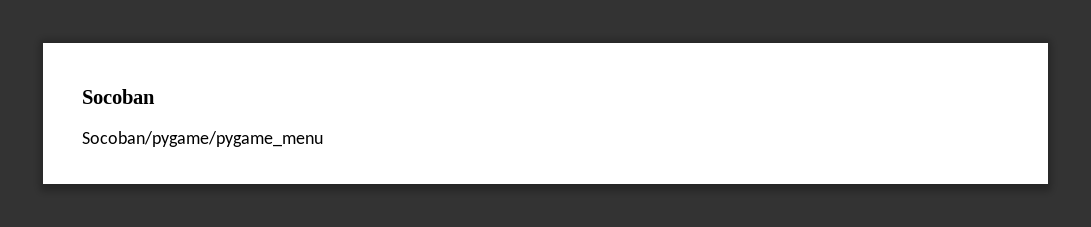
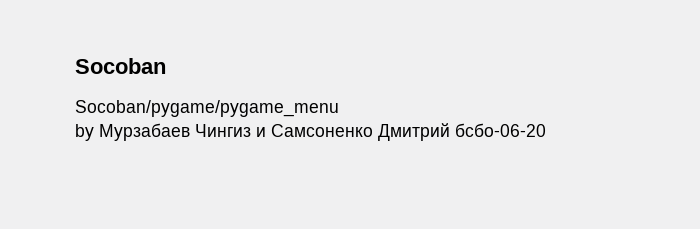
+ by Мурзабаев Чингиз и Самсоненко Дмитрий бсбо-06-20

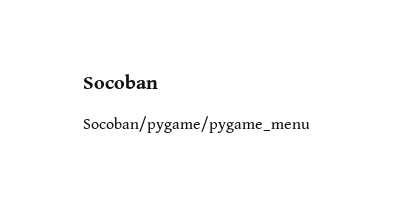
- by Мурзабаев Чингиз и Самсоненко Дмитрий бсбо-06-20

